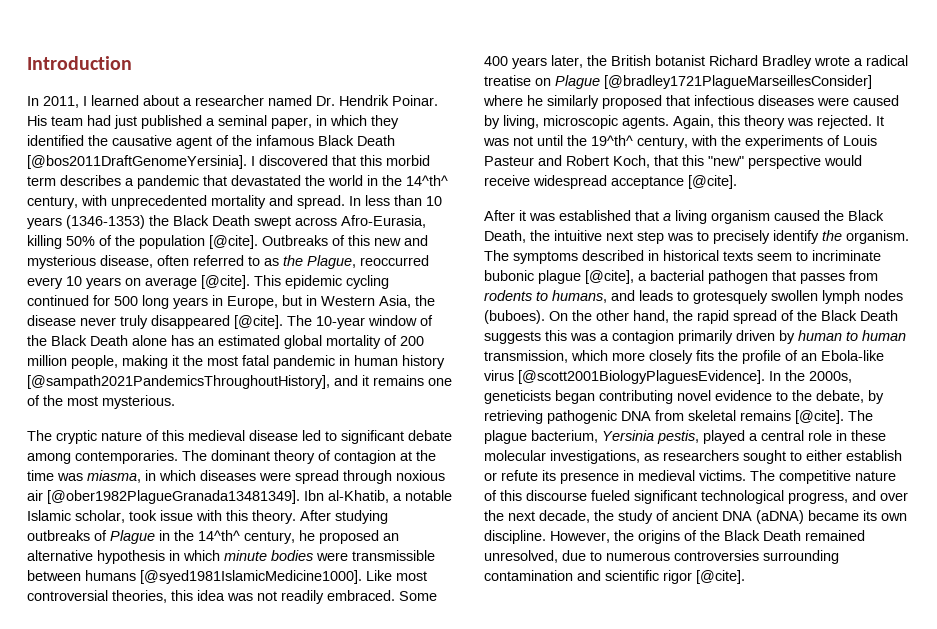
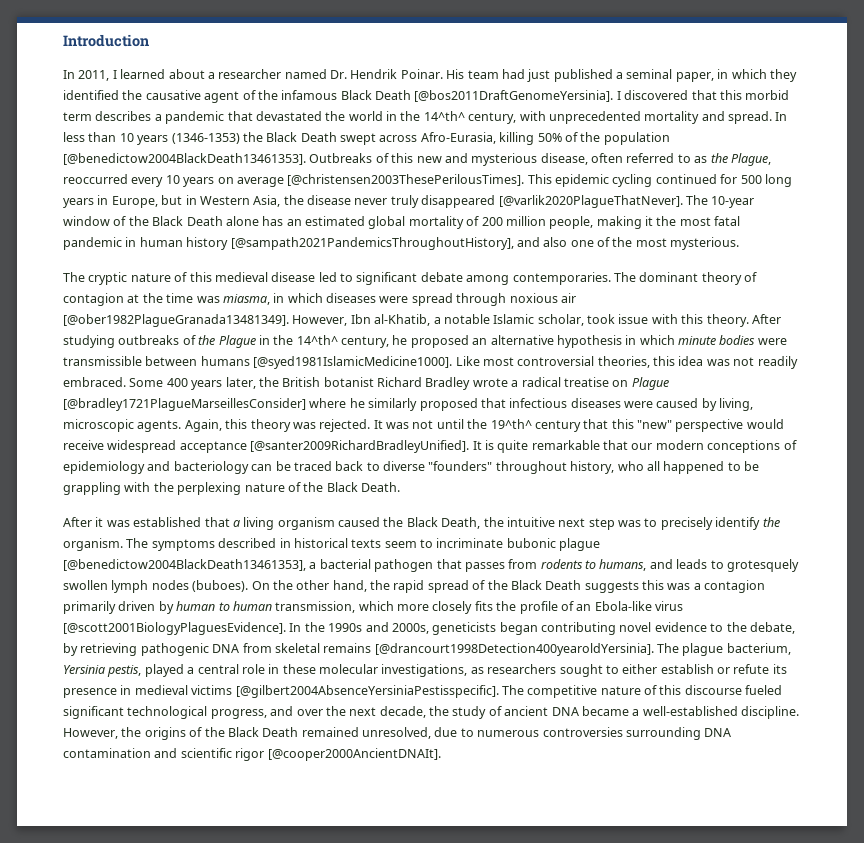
- In less than 10 years (1346-1353) the Black Death swept across Afro-Eurasia, killing 50% of the population [@cite].
+ In less than 10 years (1346-1353) the Black Death swept across Afro-Eurasia, killing 50% of the population [@benedictow2004BlackDeath13461353].
- Outbreaks of this new and mysterious disease, often referred to as the Plague, reoccurred every 10 years on average [@cite].
+ Outbreaks of this new and mysterious disease, often referred to as the Plague, reoccurred every 10 years on average [@christensen2003ThesePerilousTimes].
- This epidemic cycling continued for 500 long years in Europe, but in Western Asia, the disease never truly disappeared [@cite].
+ This epidemic cycling continued for 500 long years in Europe, but in Western Asia, the disease never truly disappeared [@varlik2020PlagueThatNever].
- The 10-year window of the Black Death alone has an estimated global mortality of 200 million people, making it the most fatal pandemic in human history [@sampath2021PandemicsThroughoutHistory], and it remains one of the most mysterious.
+ The 10-year window of the Black Death alone has an estimated global mortality of 200 million people, making it the most fatal pandemic in human history [@sampath2021PandemicsThroughoutHistory], and also one of the most mysterious.
- Ibn al-Khatib, a notable Islamic scholar, took issue with this theory.
+ However, Ibn al-Khatib, a notable Islamic scholar, took issue with this theory.
- After studying outbreaks of Plague in the 14^th^ century, he proposed an alternative hypothesis in which minute bodies were transmissible between humans [@syed1981IslamicMedicine1000].
+ After studying outbreaks of the Plague in the 14^th^ century, he proposed an alternative hypothesis in which minute bodies were transmissible between humans [@syed1981IslamicMedicine1000].
- It was not until the 19^th^ century, with the experiments of Louis Pasteur and Robert Koch, that this "new" perspective would receive widespread acceptance [@cite].
+ It was not until the 19^th^ century that this "new" perspective would receive widespread acceptance [@santer2009RichardBradleyUnified]. It is quite remarkable that our modern conceptions of epidemiology and bacteriology can be traced back to diverse "founders" throughout history, who all happened to be grappling with the perplexing nature of the Black Death.
- The symptoms described in historical texts seem to incriminate bubonic plague [@cite], a bacterial pathogen that passes from rodents to humans, and leads to grotesquely swollen lymph nodes (buboes).
+ The symptoms described in historical texts seem to incriminate bubonic plague [@benedictow2004BlackDeath13461353], a bacterial pathogen that passes from rodents to humans, and leads to grotesquely swollen lymph nodes (buboes).
- In the 2000s, geneticists began contributing novel evidence to the debate, by retrieving pathogenic DNA from skeletal remains [@cite].
+ In the 1990s and 2000s, geneticists began contributing novel evidence to the debate, by retrieving pathogenic DNA from skeletal remains [@drancourt1998Detection400yearoldYersinia].
- The plague bacterium, Yersinia pestis, played a central role in these molecular investigations, as researchers sought to either establish or refute its presence in medieval victims.
+ The plague bacterium, Yersinia pestis, played a central role in these molecular investigations, as researchers sought to either establish or refute its presence in medieval victims [@gilbert2004AbsenceYersiniaPestisspecific].
- The competitive nature of this discourse fueled significant technological progress, and over the next decade, the study of ancient DNA (aDNA) became its own discipline.
+ The competitive nature of this discourse fueled significant technological progress, and over the next decade, the study of ancient DNA became a well-established discipline.
- However, the origins of the Black Death remained unresolved, due to numerous controversies surrounding contamination and scientific rigor [@cite].
+ However, the origins of the Black Death remained unresolved, due to numerous controversies surrounding DNA contamination and scientific rigor [@cooper2000AncientDNAIt].

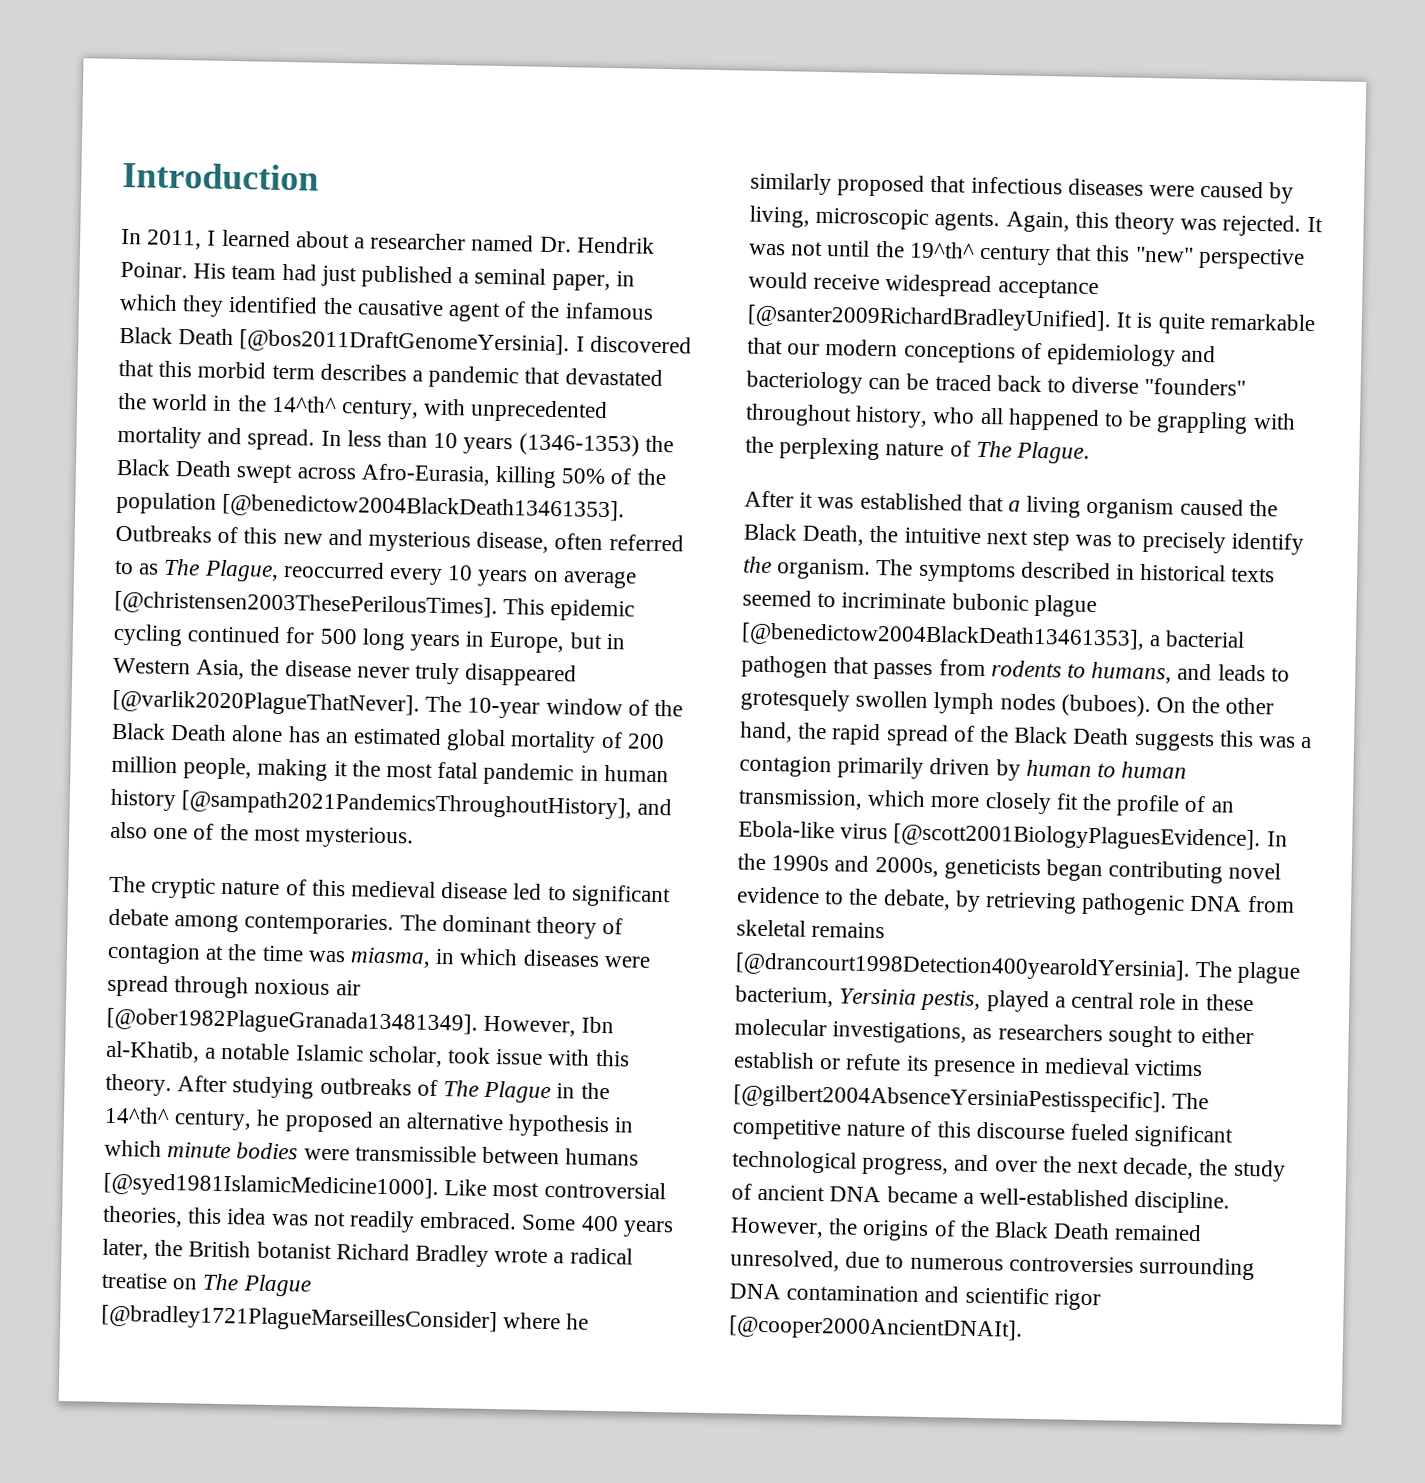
- Outbreaks of this new and mysterious disease, often referred to as the Plague, reoccurred every 10 years on average [@christensen2003ThesePerilousTimes].
+ Outbreaks of this new and mysterious disease, often referred to as The Plague, reoccurred every 10 years on average [@christensen2003ThesePerilousTimes].
- After studying outbreaks of the Plague in the 14^th^ century, he proposed an alternative hypothesis in which minute bodies were transmissible between humans [@syed1981IslamicMedicine1000].
+ After studying outbreaks of The Plague in the 14^th^ century, he proposed an alternative hypothesis in which minute bodies were transmissible between humans [@syed1981IslamicMedicine1000].
- Some 400 years later, the British botanist Richard Bradley wrote a radical treatise on Plague [@bradley1721PlagueMarseillesConsider] where he similarly proposed that infectious diseases were caused by living, microscopic agents.
+ Some 400 years later, the British botanist Richard Bradley wrote a radical treatise on The Plague [@bradley1721PlagueMarseillesConsider] where he similarly proposed that infectious diseases were caused by living, microscopic agents.
- It is quite remarkable that our modern conceptions of epidemiology and bacteriology can be traced back to diverse "founders" throughout history, who all happened to be grappling with the perplexing nature of the Black Death.
+ It is quite remarkable that our modern conceptions of epidemiology and bacteriology can be traced back to diverse "founders" throughout history, who all happened to be grappling with the perplexing nature of The Plague.
- The symptoms described in historical texts seem to incriminate bubonic plague [@benedictow2004BlackDeath13461353], a bacterial pathogen that passes from rodents to humans, and leads to grotesquely swollen lymph nodes (buboes).
+ The symptoms described in historical texts seemed to incriminate bubonic plague [@benedictow2004BlackDeath13461353], a bacterial pathogen that passes from rodents to humans, and leads to grotesquely swollen lymph nodes (buboes).
- On the other hand, the rapid spread of the Black Death suggests this was a contagion primarily driven by human to human transmission, which more closely fits the profile of an Ebola-like virus [@scott2001BiologyPlaguesEvidence].
+ On the other hand, the rapid spread of the Black Death suggests this was a contagion primarily driven by human to human transmission, which more closely fit the profile of an Ebola-like virus [@scott2001BiologyPlaguesEvidence].

